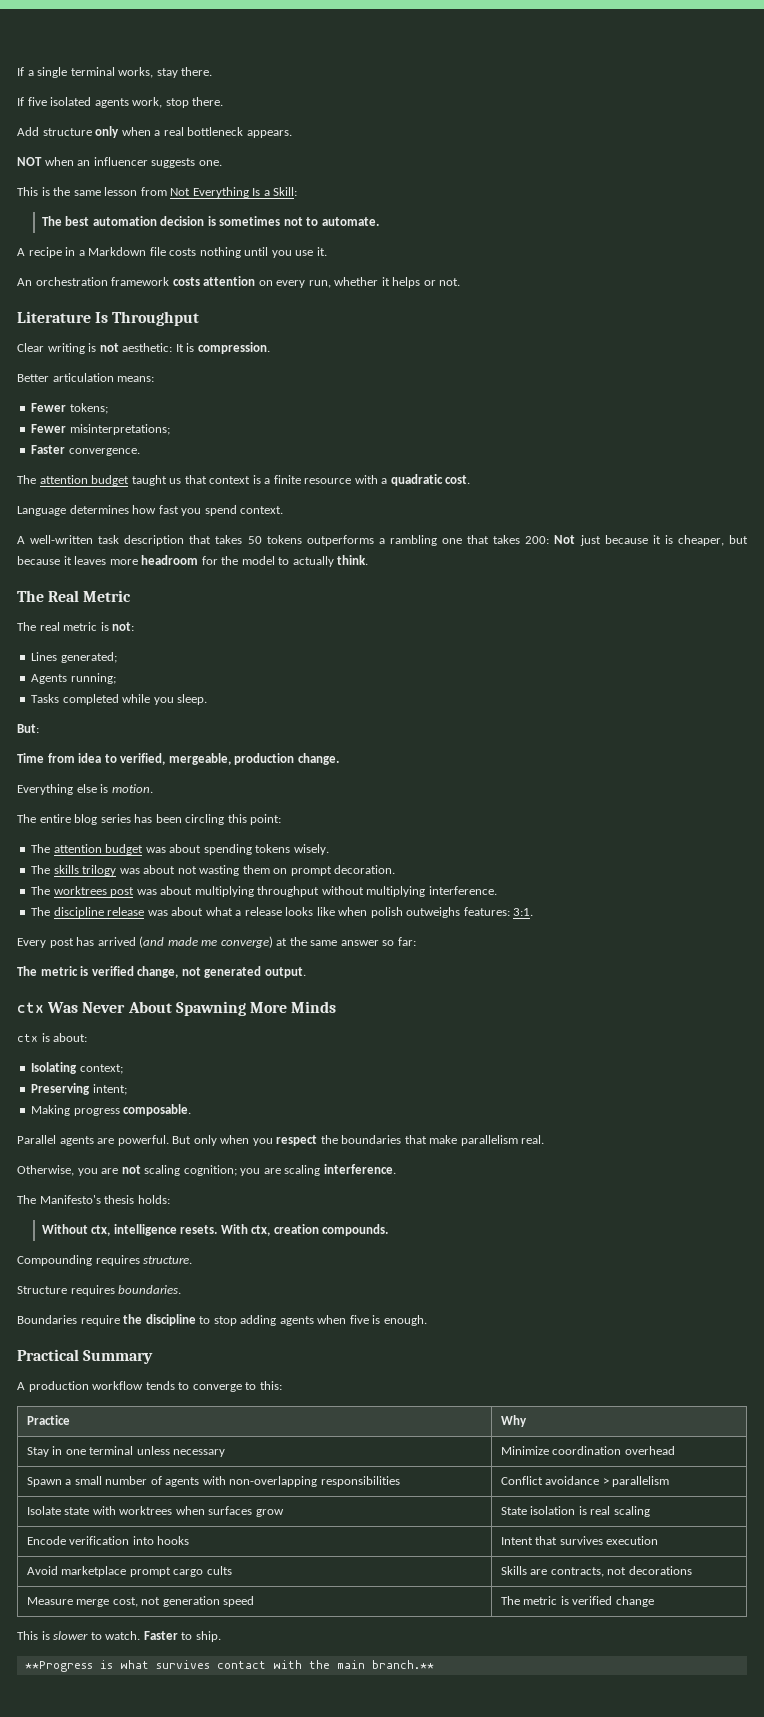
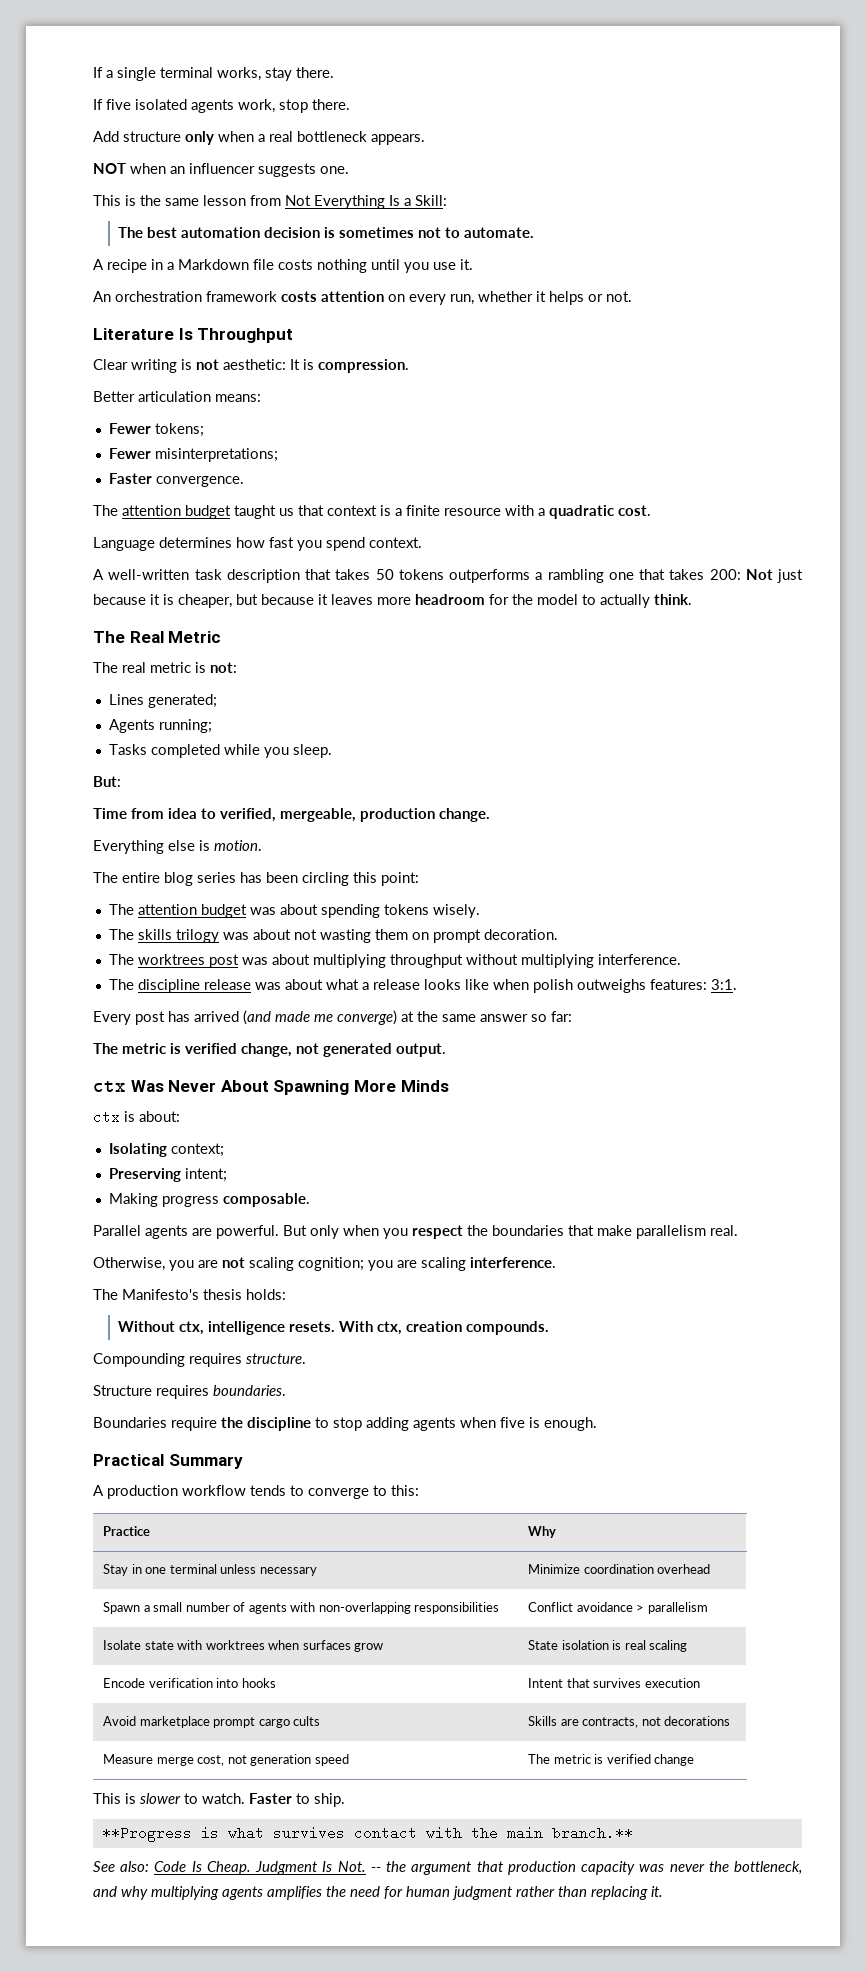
+ See also: Code Is Cheap. Judgment Is Not. -- the argument that production capacity was never the bottleneck, and why multiplying agents amplifies the need for human judgment rather than replacing it.

